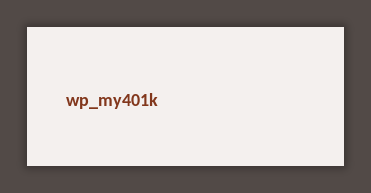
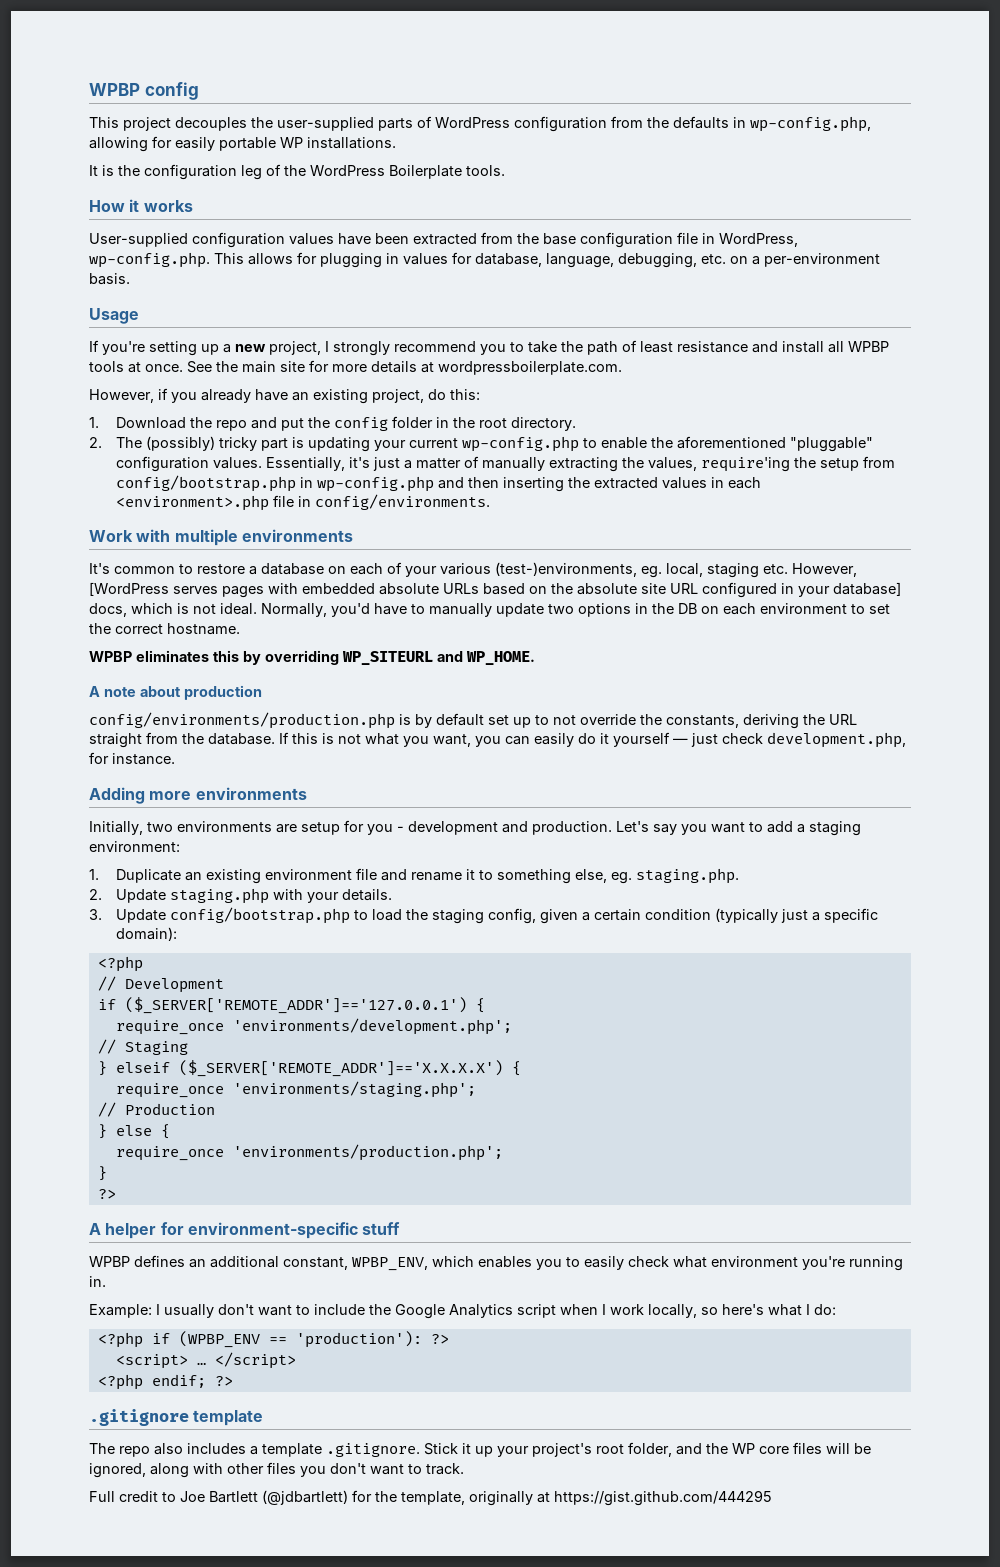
- wp_my401k
+ WPBP config
+ This project decouples the user-supplied parts of WordPress configuration from the defaults in wp-config.php, allowing for easily portable WP installations.
+ It is the configuration leg of the WordPress Boilerplate tools.
+ How it works
+ User-supplied configuration values have been extracted from the base configuration file in WordPress, wp-config.php. This allows for plugging in values for database, language, debugging, etc. on a per-environment basis.
+ Usage
+ If you're setting up a new project, I strongly recommend you to take the path of least resistance and install all WPBP tools at once. See the main site for more details at wordpressboilerplate.com.
+ However, if you already have an existing project, do this:
+ 1. Download the repo and put the config folder in the root directory.
+ 2. The (possibly) tricky part is updating your current wp-config.php to enable the aforementioned "pluggable" configuration values. Essentially, it's just a matter of manually extracting the values, require'ing the setup from config/bootstrap.php in wp-config.php and then inserting the extracted values in each <environment>.php file in config/environments.
+ Work with multiple environments
+ It's common to restore a database on each of your various (test-)environments, eg. local, staging etc. However, [WordPress serves pages with embedded absolute URLs based on the absolute site URL configured in your database] docs, which is not ideal. Normally, you'd have to manually update two options in the DB on each environment to set the correct hostname.
+ WPBP eliminates this by overriding WP_SITEURL and WP_HOME.
+ A note about production
+ config/environments/production.php is by default set up to not override the constants, deriving the URL straight from the database. If this is not what you want, you can easily do it yourself — just check development.php, for instance.
+ Adding more environments
+ Initially, two environments are setup for you - development and production. Let's say you want to add a staging environment:
+ 1. Duplicate an existing environment file and rename it to something else, eg. staging.php.
+ 2. Update staging.php with your details.
+ 3. Update config/bootstrap.php to load the staging config, given a certain condition (typically just a specific domain):
+ <?php
+ // Development
+ if ($_SERVER['REMOTE_ADDR']=='127.0.0.1') {
+ require_once 'environments/development.php';
+ // Staging
+ } elseif ($_SERVER['REMOTE_ADDR']=='X.X.X.X') {
+ require_once 'environments/staging.php';
+ // Production
+ } else {
+ require_once 'environments/production.php';
+ }
+ ?>
+ A helper for environment-specific stuff
+ WPBP defines an additional constant, WPBP_ENV, which enables you to easily check what environment you're running in.
+ Example: I usually don't want to include the Google Analytics script when I work locally, so here's what I do:
+ <?php if (WPBP_ENV == 'production'): ?>
+ <script> … </script>
+ <?php endif; ?>
+ .gitignore template
+ The repo also includes a template .gitignore. Stick it up your project's root folder, and the WP core files will be ignored, along with other files you don't want to track.
+ Full credit to Joe Bartlett (@jdbartlett) for the template, originally at https://gist.github.com/444295

